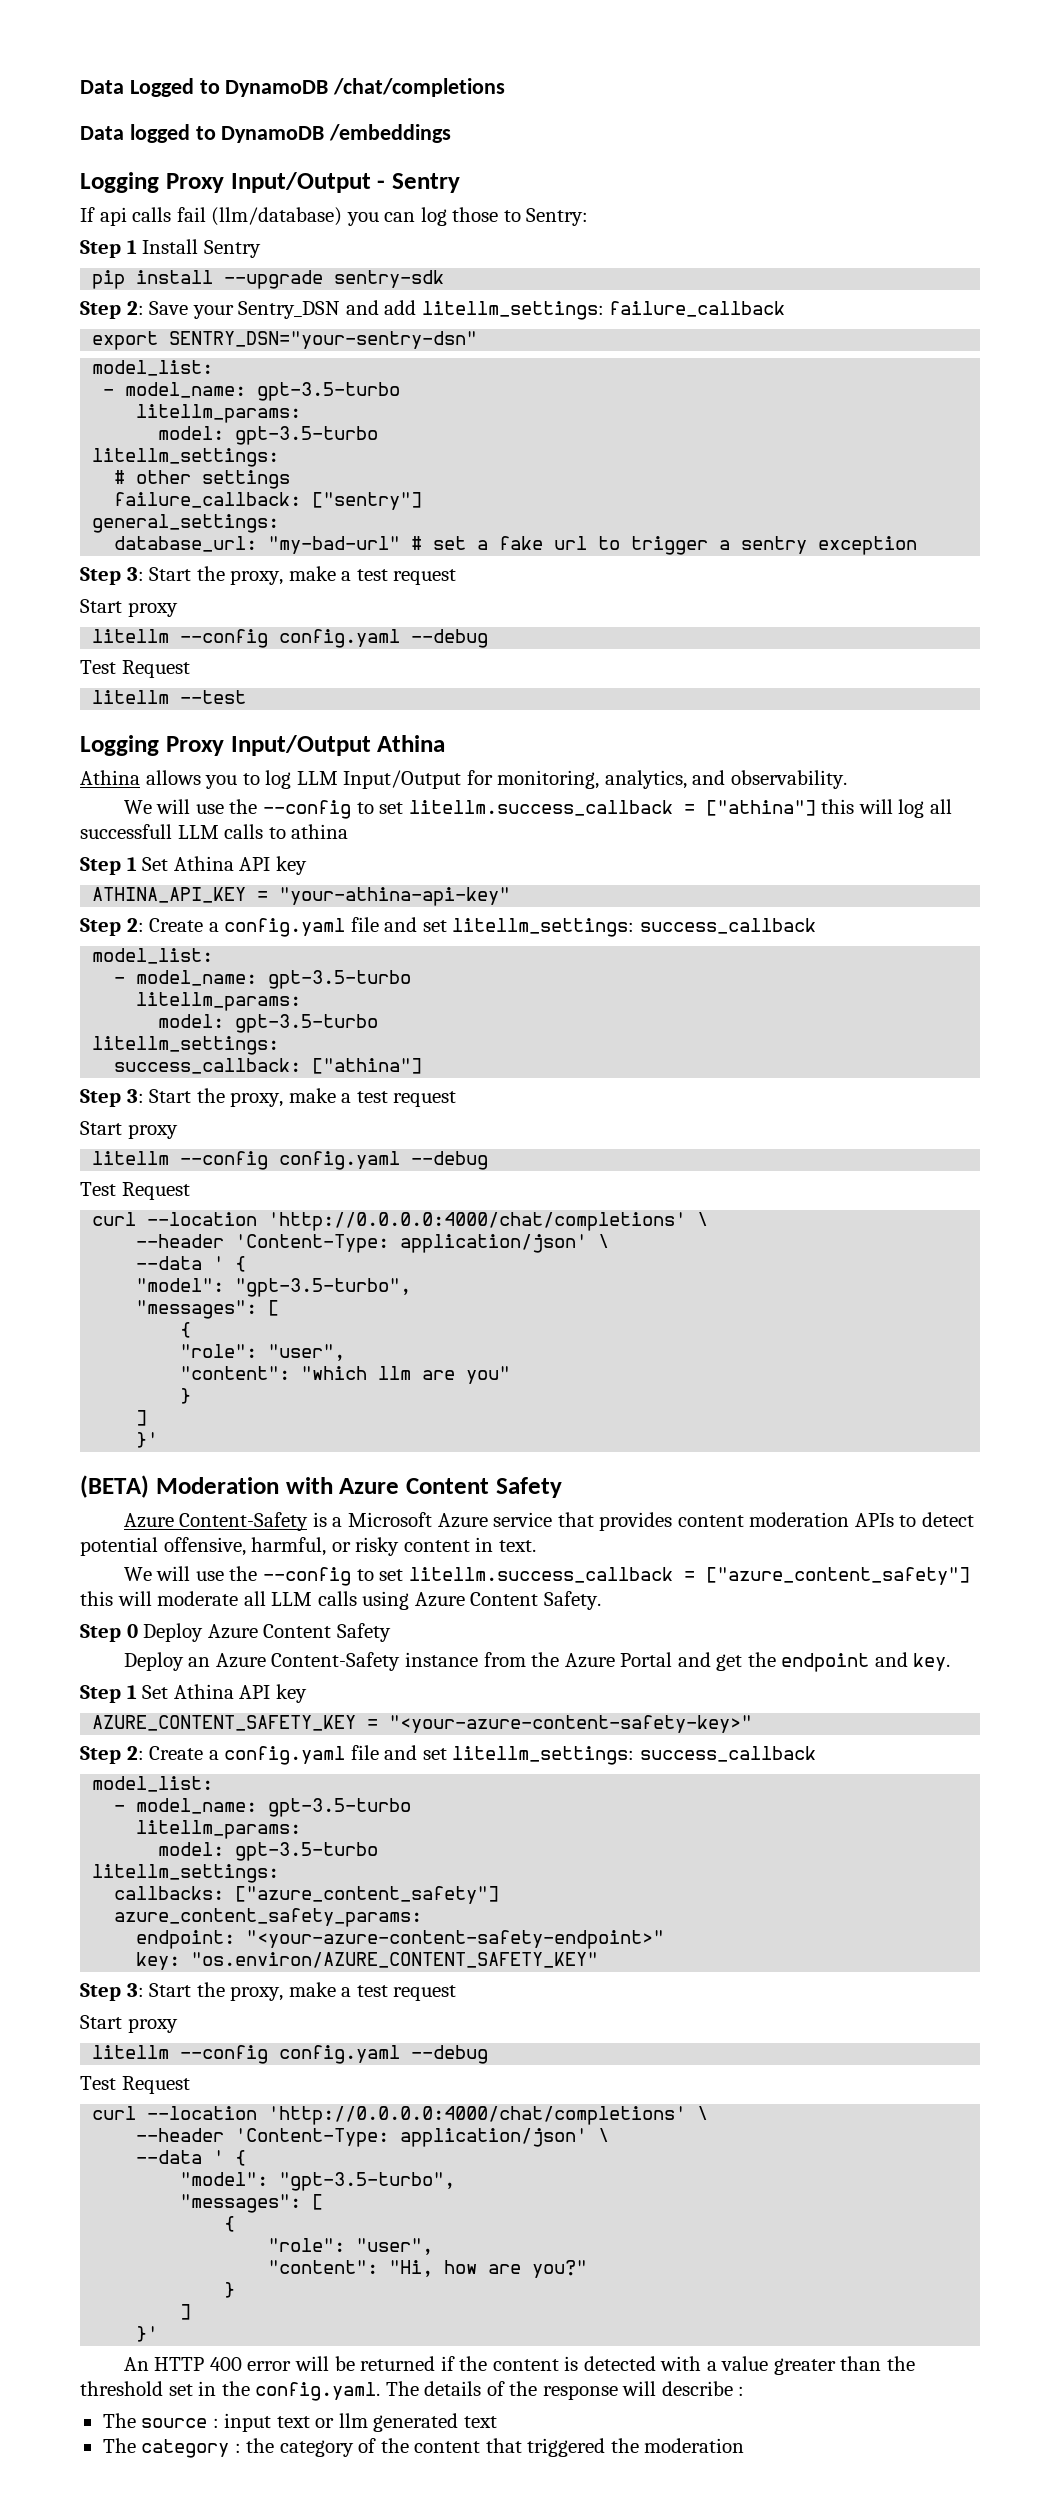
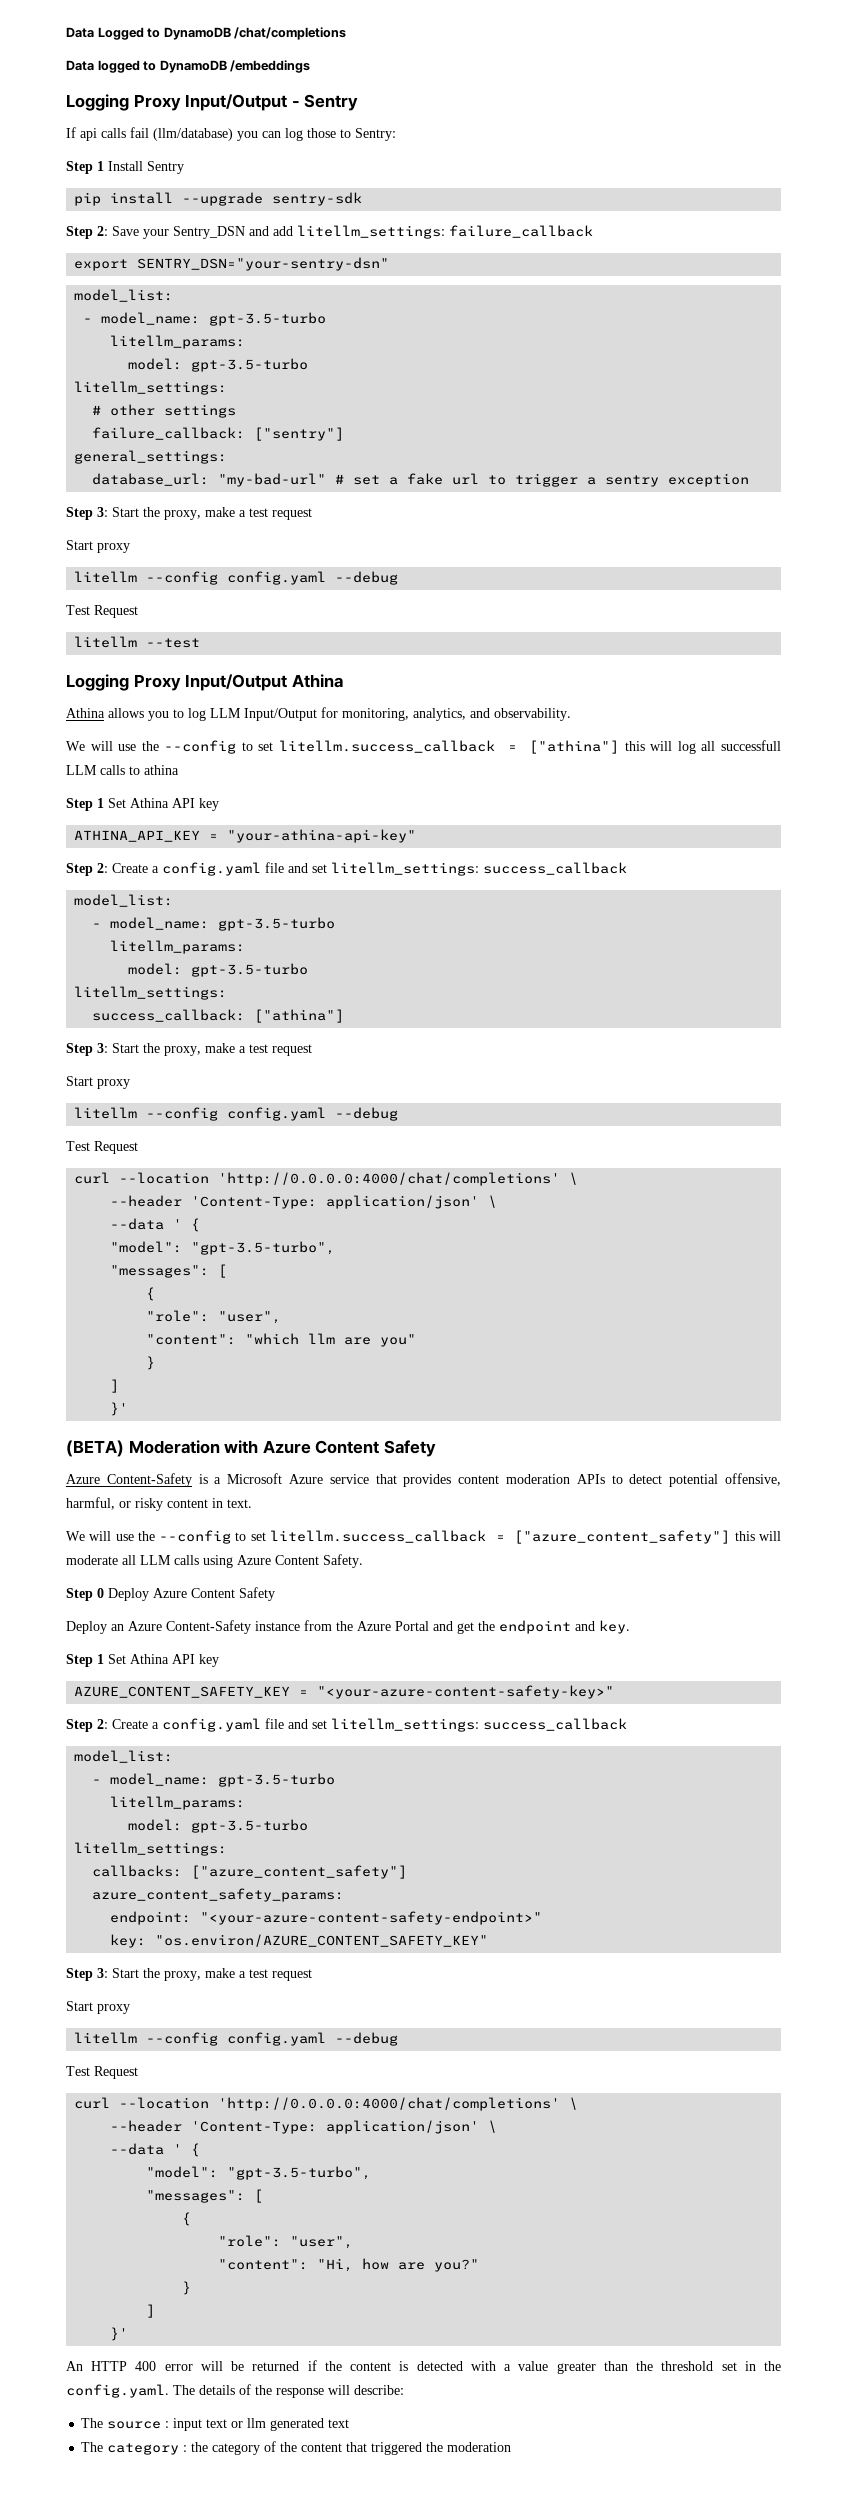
- An HTTP 400 error will be returned if the content is detected with a value greater than the threshold set in the config.yaml. The details of the response will describe :
+ An HTTP 400 error will be returned if the content is detected with a value greater than the threshold set in the config.yaml. The details of the response will describe:

